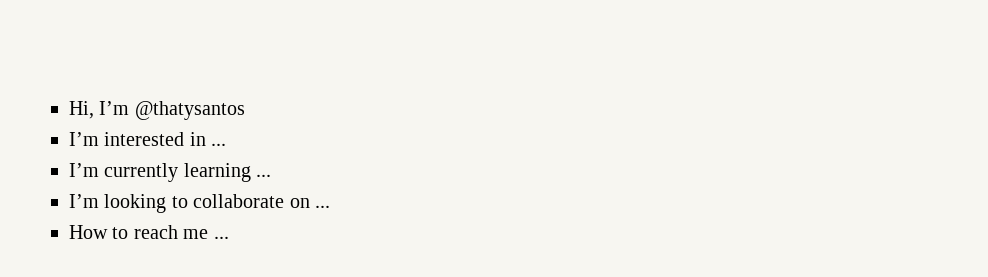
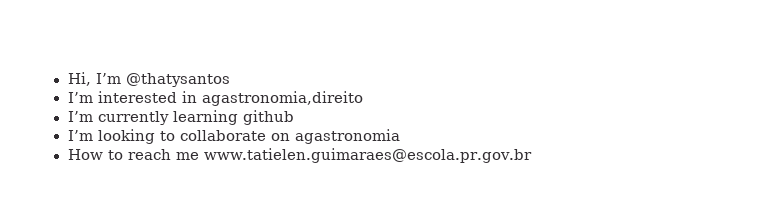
- I’m interested in ...
+ I’m interested in agastronomia,direito
- I’m currently learning ...
+ I’m currently learning github
- I’m looking to collaborate on ...
+ I’m looking to collaborate on agastronomia
- How to reach me ...
+ How to reach me www.tatielen.guimaraes@escola.pr.gov.br

